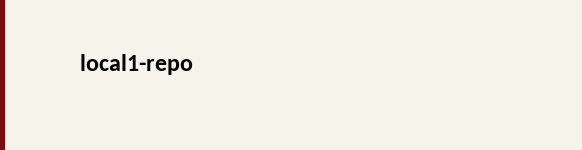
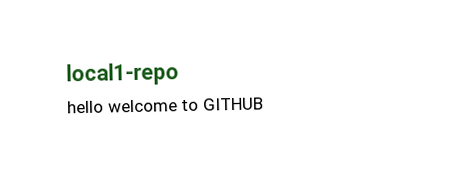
+ hello welcome to GITHUB

